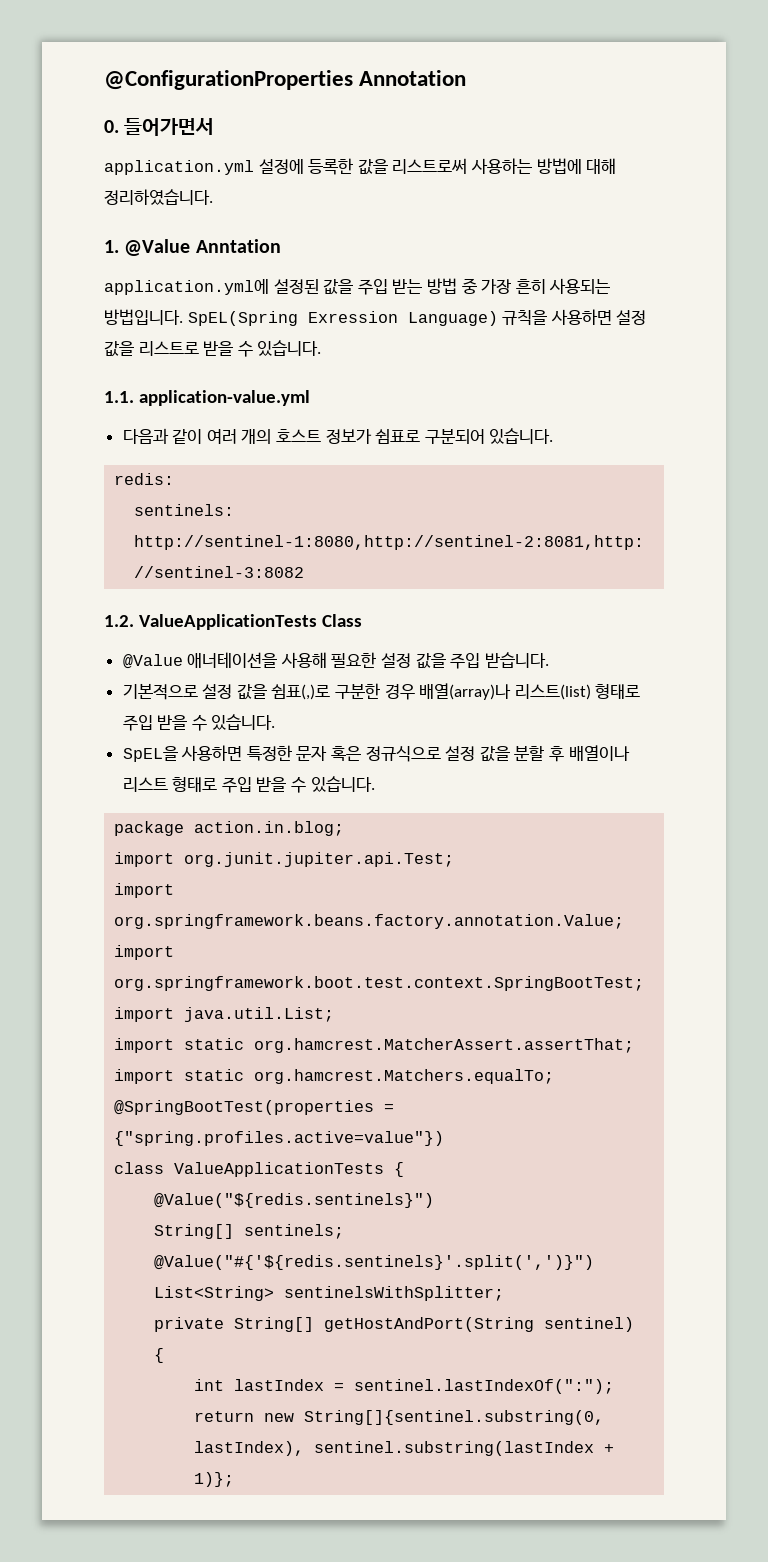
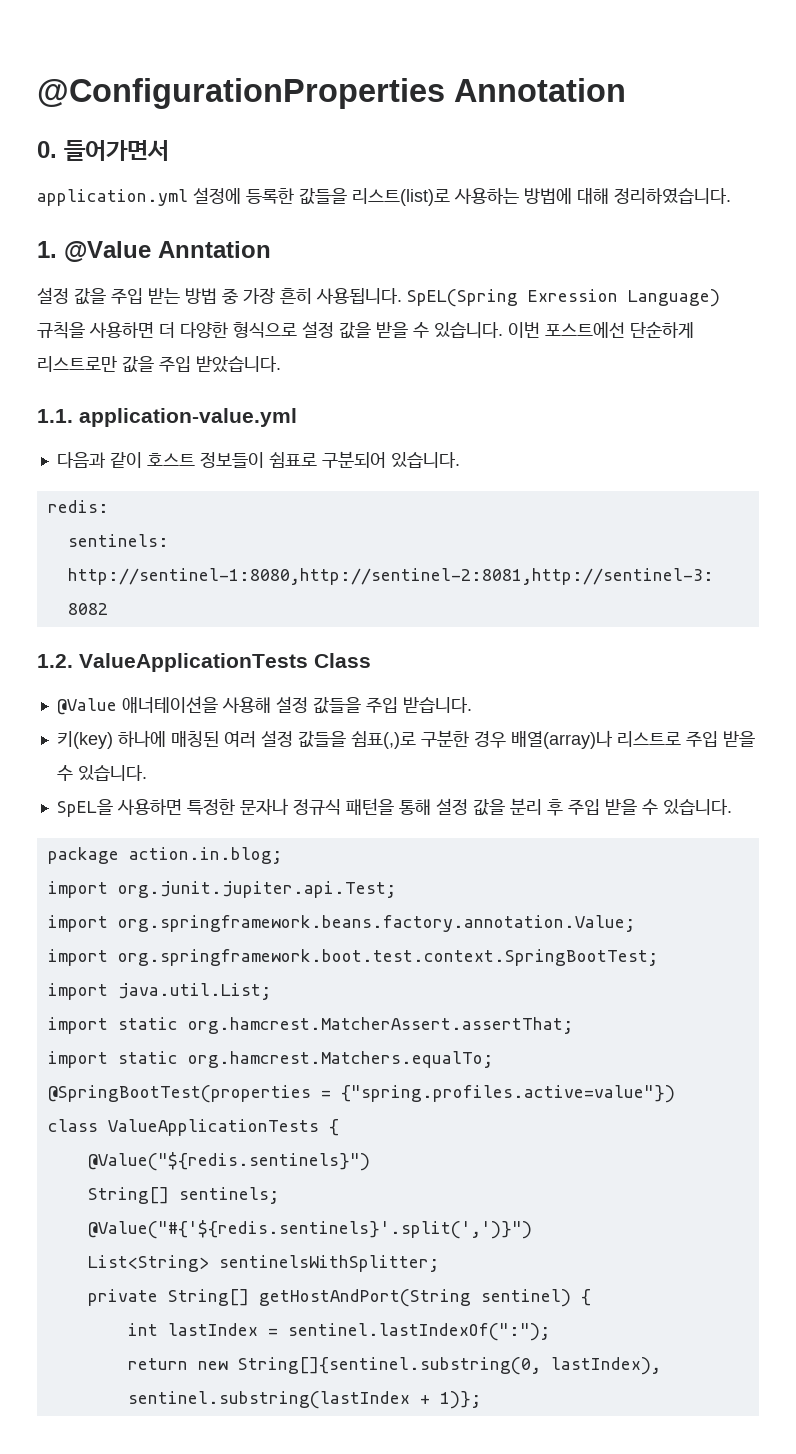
- application.yml 설정에 등록한 값을 리스트로써 사용하는 방법에 대해 정리하였습니다.
+ application.yml 설정에 등록한 값들을 리스트(list)로 사용하는 방법에 대해 정리하였습니다.
- application.yml에 설정된 값을 주입 받는 방법 중 가장 흔히 사용되는 방법입니다.
+ 설정 값을 주입 받는 방법 중 가장 흔히 사용됩니다.
- SpEL(Spring Exression Language) 규칙을 사용하면 설정 값을 리스트로 받을 수 있습니다.
+ SpEL(Spring Exression Language) 규칙을 사용하면 더 다양한 형식으로 설정 값을 받을 수 있습니다. 이번 포스트에선 단순하게 리스트로만 값을 주입 받았습니다.
- 다음과 같이 여러 개의 호스트 정보가 쉼표로 구분되어 있습니다.
+ 다음과 같이 호스트 정보들이 쉼표로 구분되어 있습니다.
- @Value 애너테이션을 사용해 필요한 설정 값을 주입 받습니다.
+ @Value 애너테이션을 사용해 설정 값들을 주입 받습니다.
- 기본적으로 설정 값을 쉼표(,)로 구분한 경우 배열(array)나 리스트(list) 형태로 주입 받을 수 있습니다.
+ 키(key) 하나에 매칭된 여러 설정 값들을 쉼표(,)로 구분한 경우 배열(array)나 리스트로 주입 받을 수 있습니다.
- SpEL을 사용하면 특정한 문자 혹은 정규식으로 설정 값을 분할 후 배열이나 리스트 형태로 주입 받을 수 있습니다.
+ SpEL을 사용하면 특정한 문자나 정규식 패턴을 통해 설정 값을 분리 후 주입 받을 수 있습니다.

